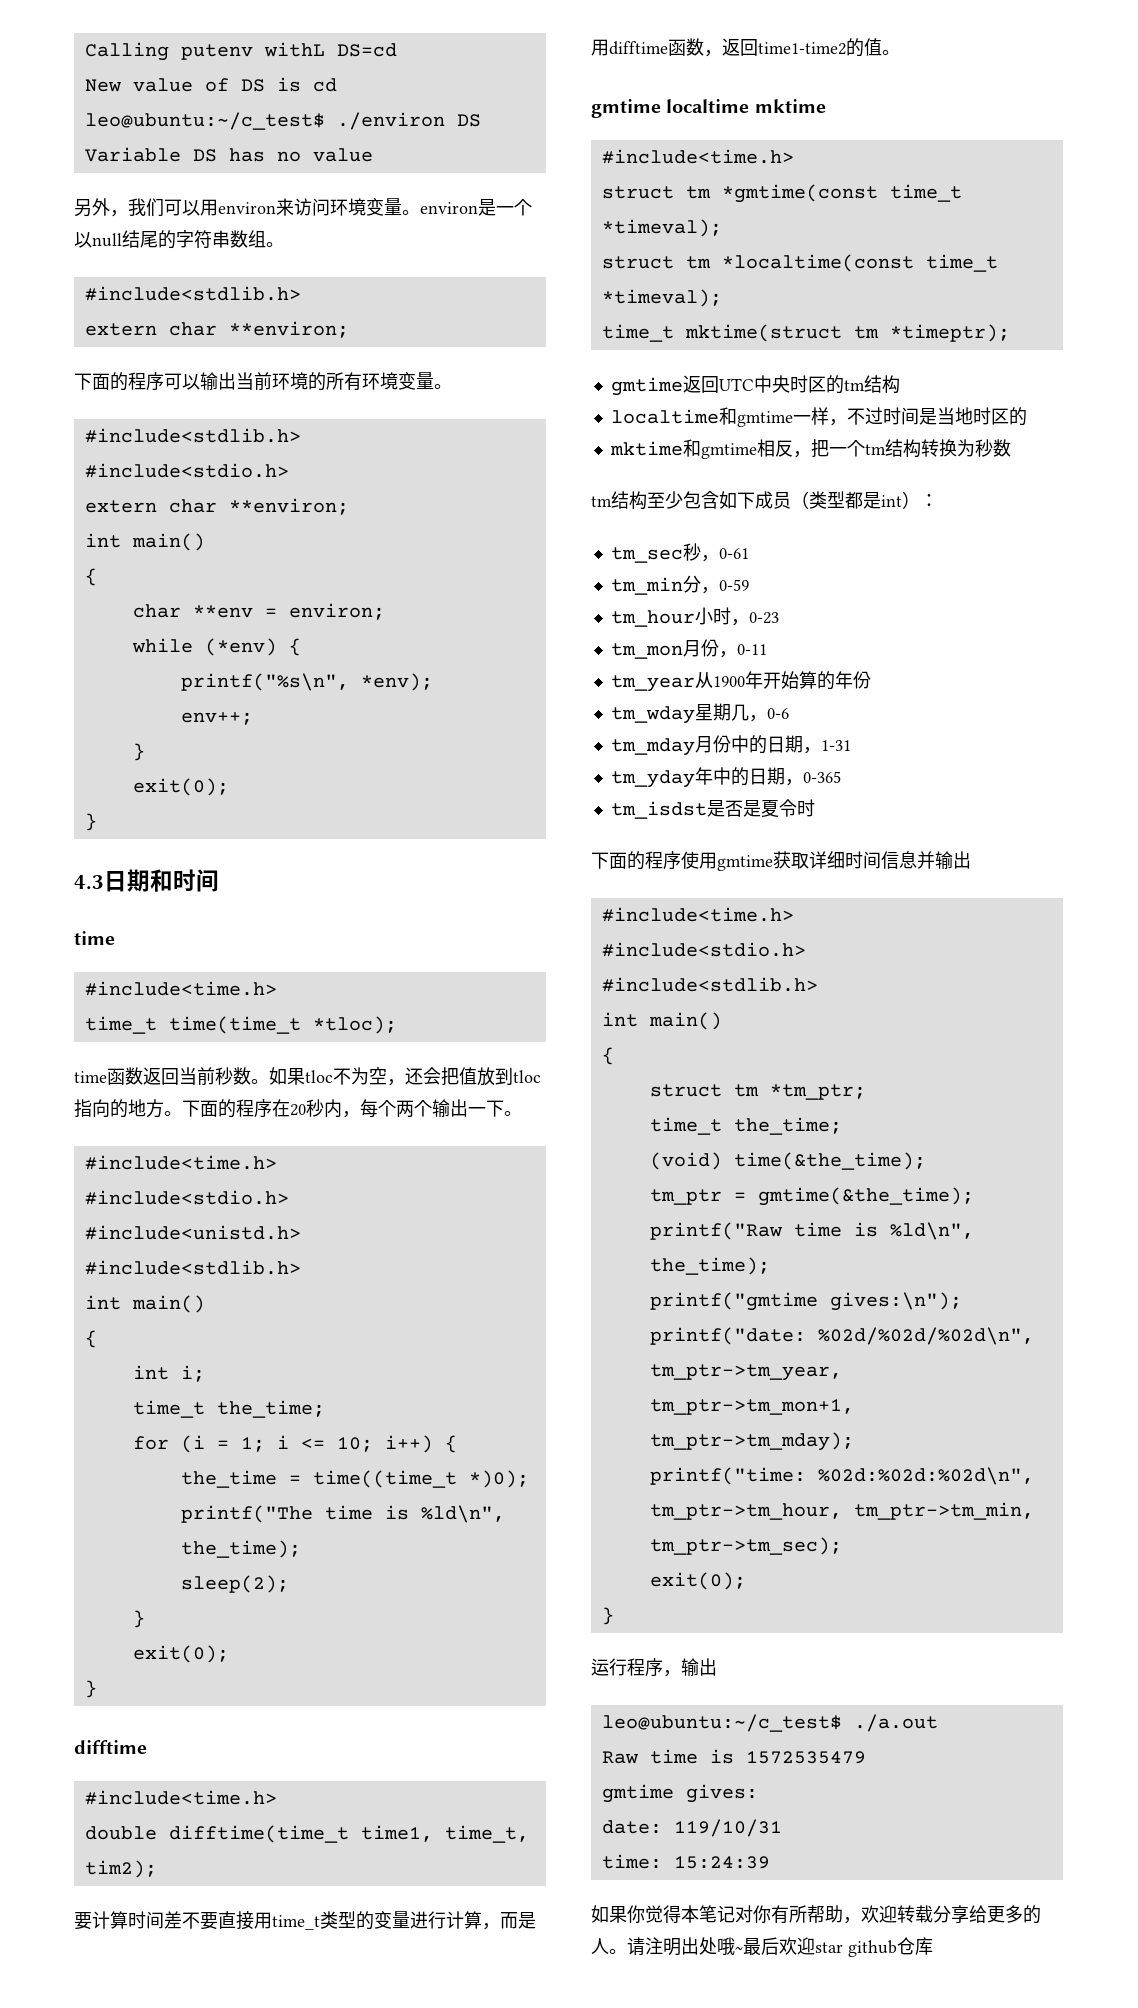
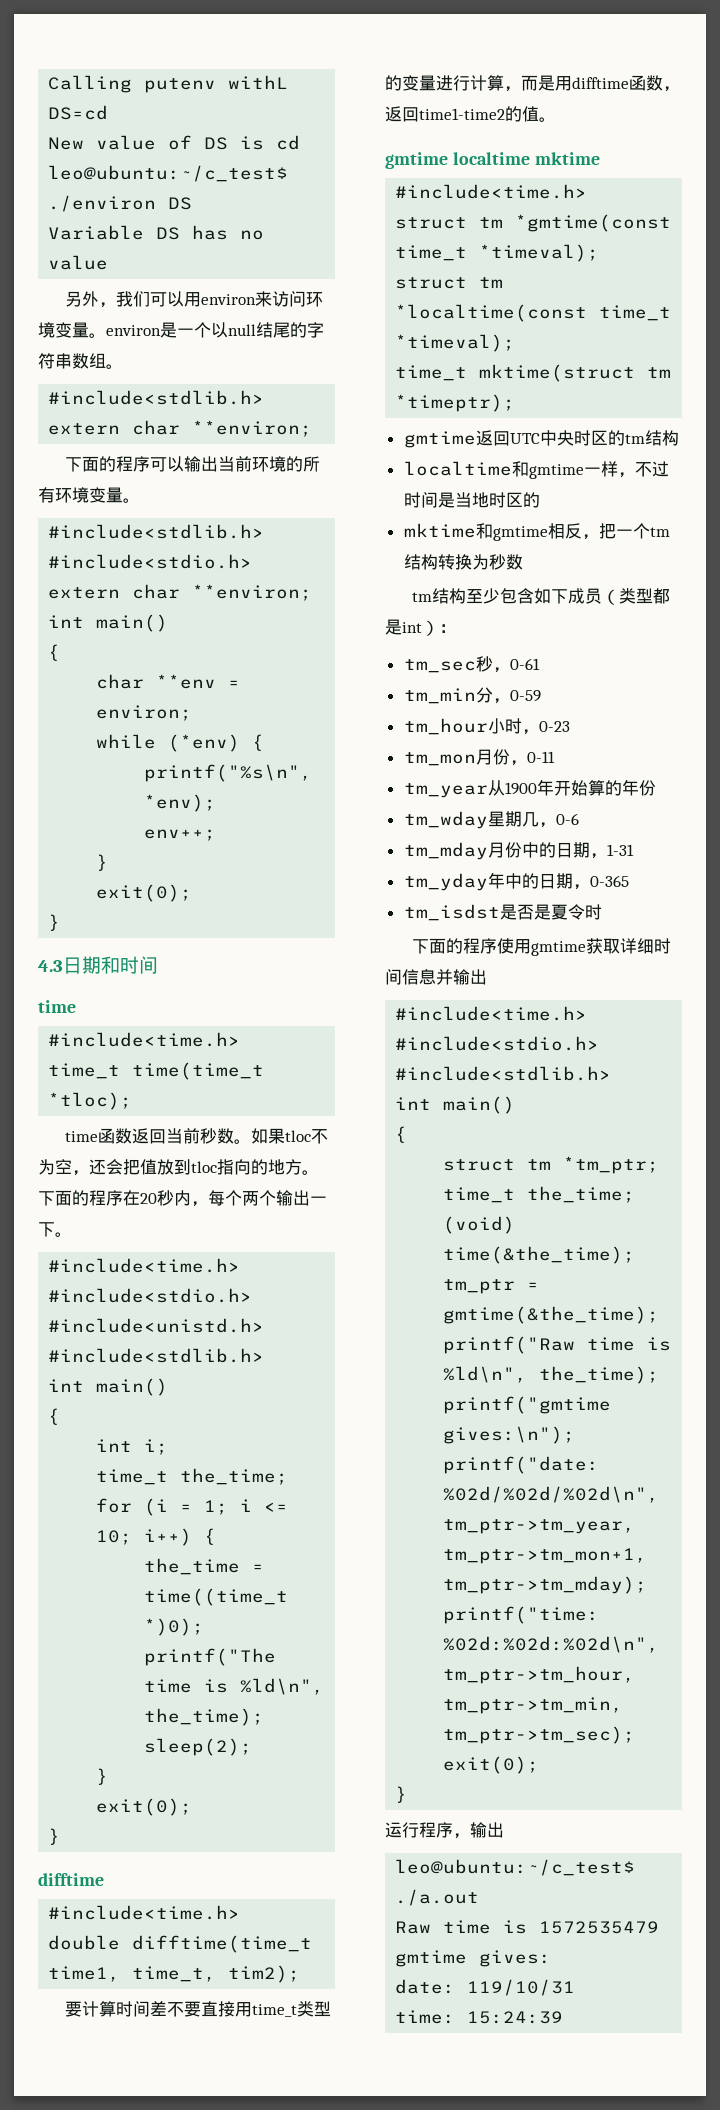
- 如果你觉得本笔记对你有所帮助，欢迎转载分享给更多的人。请注明出处哦~最后欢迎star github仓库

